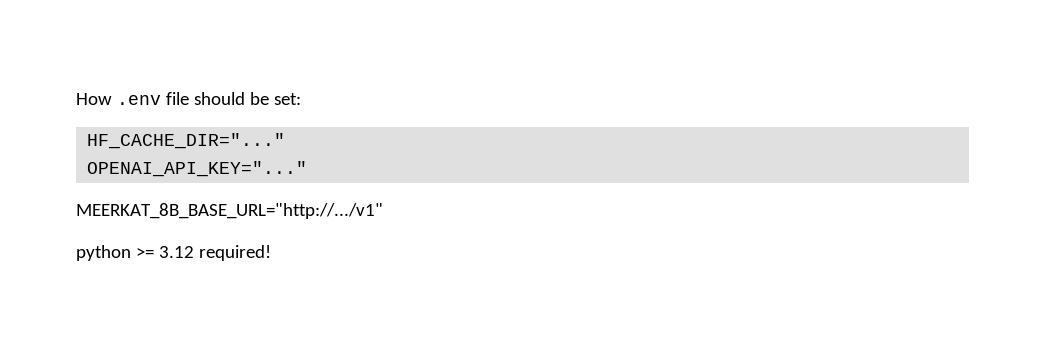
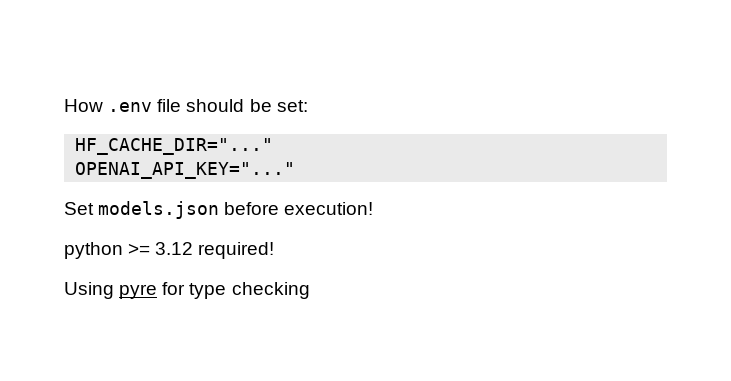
- MEERKAT_8B_BASE_URL="http://.../v1"
+ Set models.json before execution!
+ Using pyre for type checking

